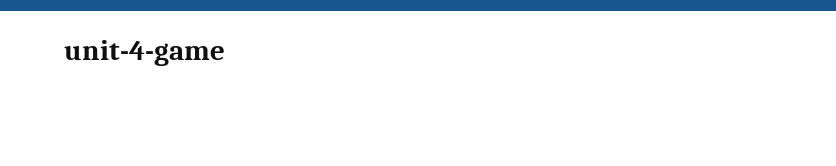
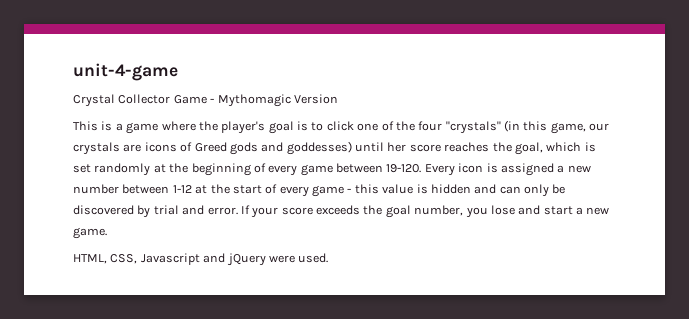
+ Crystal Collector Game - Mythomagic Version
+ This is a game where the player's goal is to click one of the four "crystals" (in this game, our crystals are icons of Greed gods and goddesses) until her score reaches the goal, which is set randomly at the beginning of every game between 19-120. Every icon is assigned a new number between 1-12 at the start of every game - this value is hidden and can only be discovered by trial and error. If your score exceeds the goal number, you lose and start a new game.
+ HTML, CSS, Javascript and jQuery were used.

